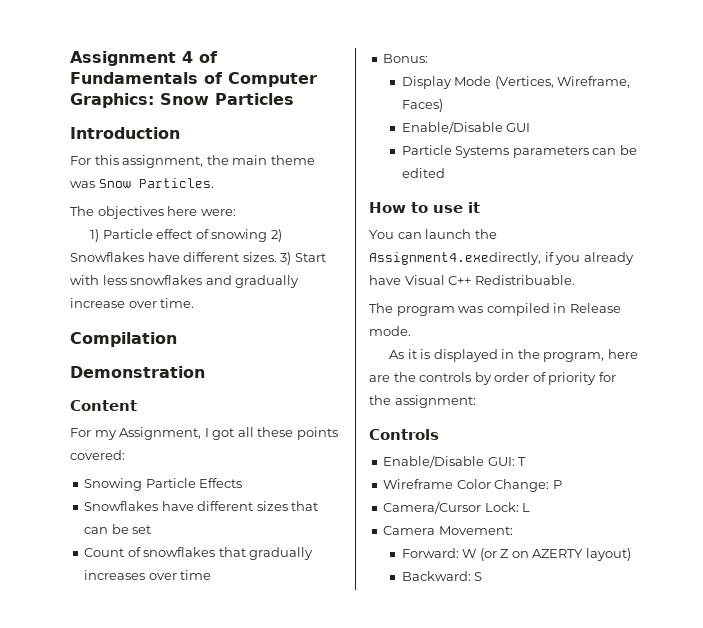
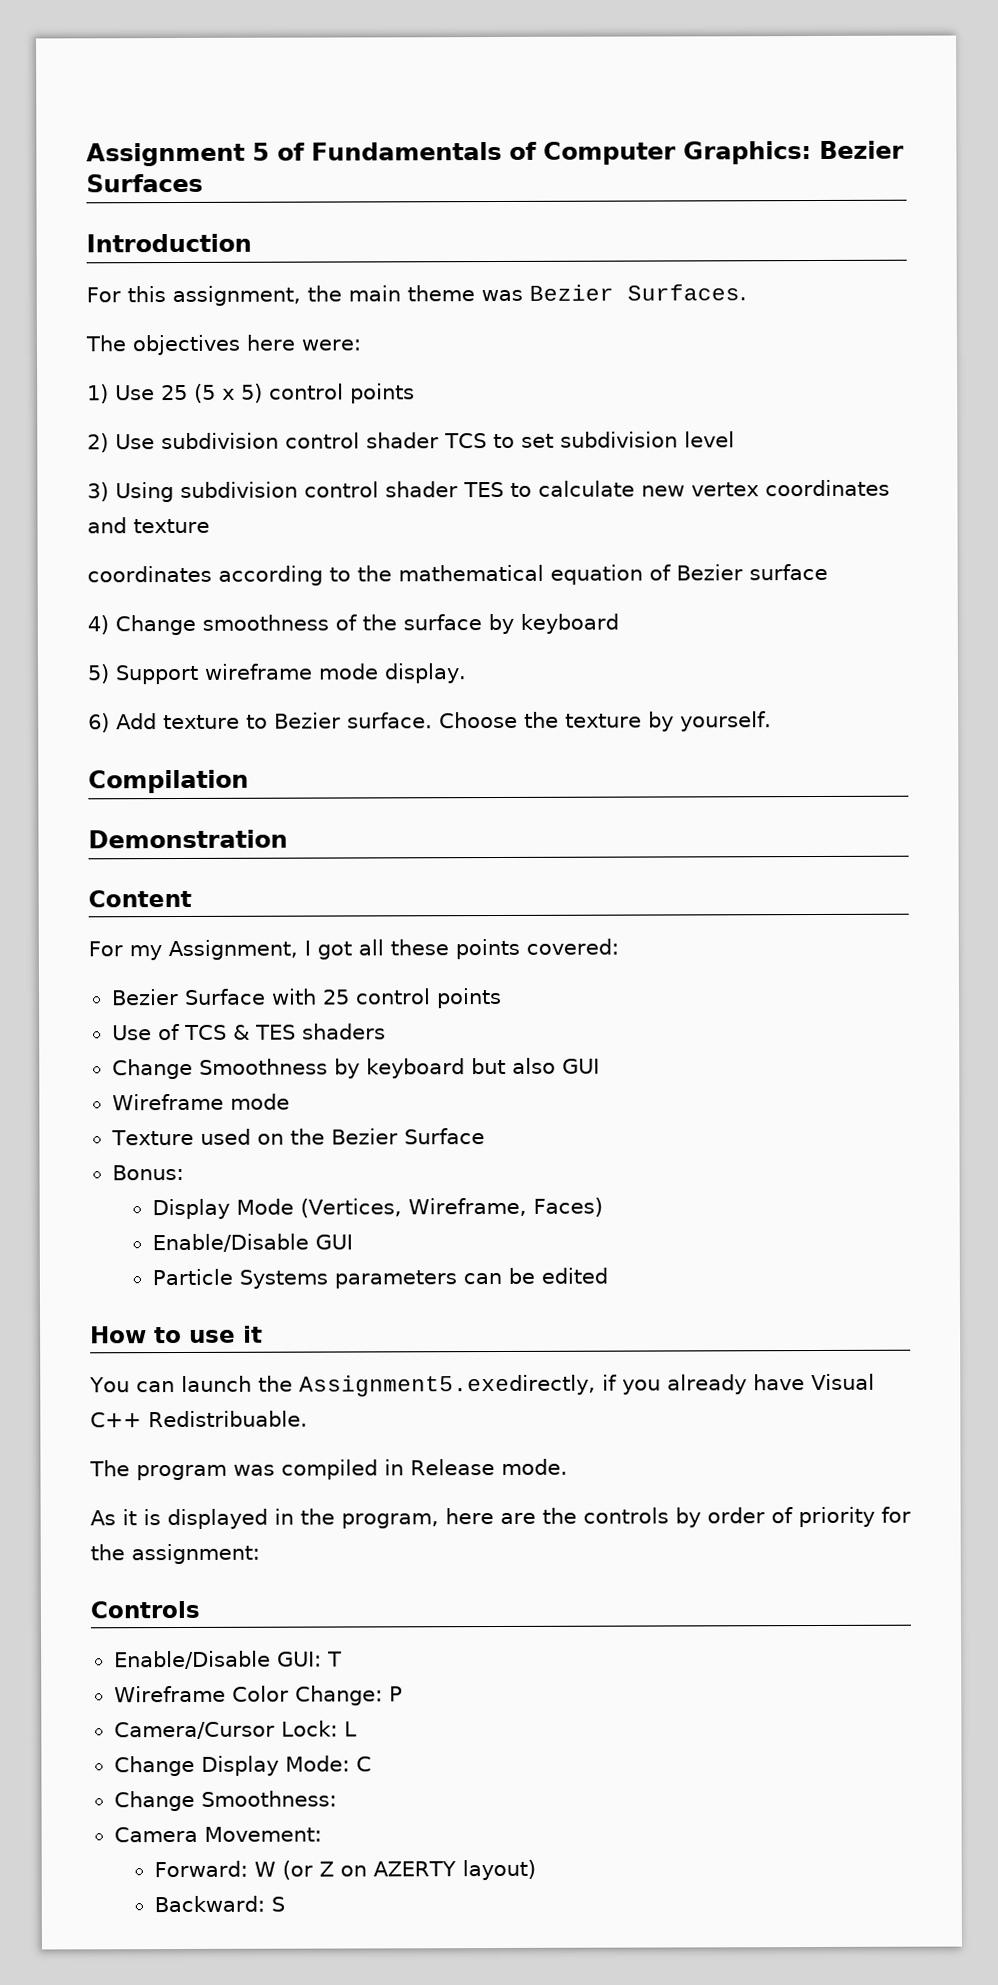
- Assignment 4 of Fundamentals of Computer Graphics: Snow Particles
+ Assignment 5 of Fundamentals of Computer Graphics: Bezier Surfaces
- For this assignment, the main theme was Snow Particles.
+ For this assignment, the main theme was Bezier Surfaces.
- 1) Particle effect of snowing 2) Snowflakes have different sizes. 3) Start with less snowflakes and gradually increase over time.
+ 1) Use 25 (5 x 5) control points
+ 2) Use subdivision control shader TCS to set subdivision level
+ 3) Using subdivision control shader TES to calculate new vertex coordinates and texture
+ coordinates according to the mathematical equation of Bezier surface
+ 4) Change smoothness of the surface by keyboard
+ 5) Support wireframe mode display.
+ 6) Add texture to Bezier surface. Choose the texture by yourself.
- Snowing Particle Effects
- Snowflakes have different sizes that can be set
- Count of snowflakes that gradually increases over time
+ Bezier Surface with 25 control points
+ Use of TCS & TES shaders
+ Change Smoothness by keyboard but also GUI
+ Wireframe mode
+ Texture used on the Bezier Surface
- You can launch the Assignment4.exedirectly, if you already have Visual C++ Redistribuable.
+ You can launch the Assignment5.exedirectly, if you already have Visual C++ Redistribuable.
+ Change Display Mode: C
+ Change Smoothness:

